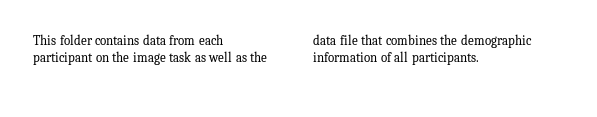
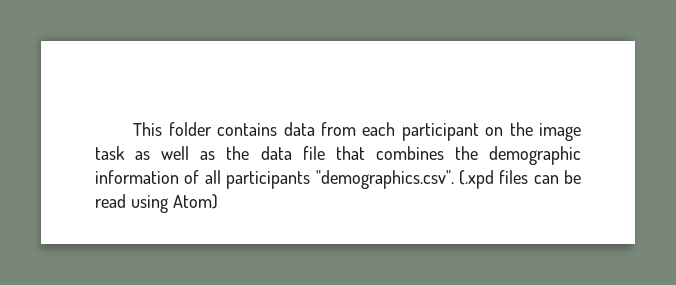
- This folder contains data from each participant on the image task as well as the data file that combines the demographic information of all participants.
+ This folder contains data from each participant on the image task as well as the data file that combines the demographic information of all participants "demographics.csv". (.xpd files can be read using Atom)

